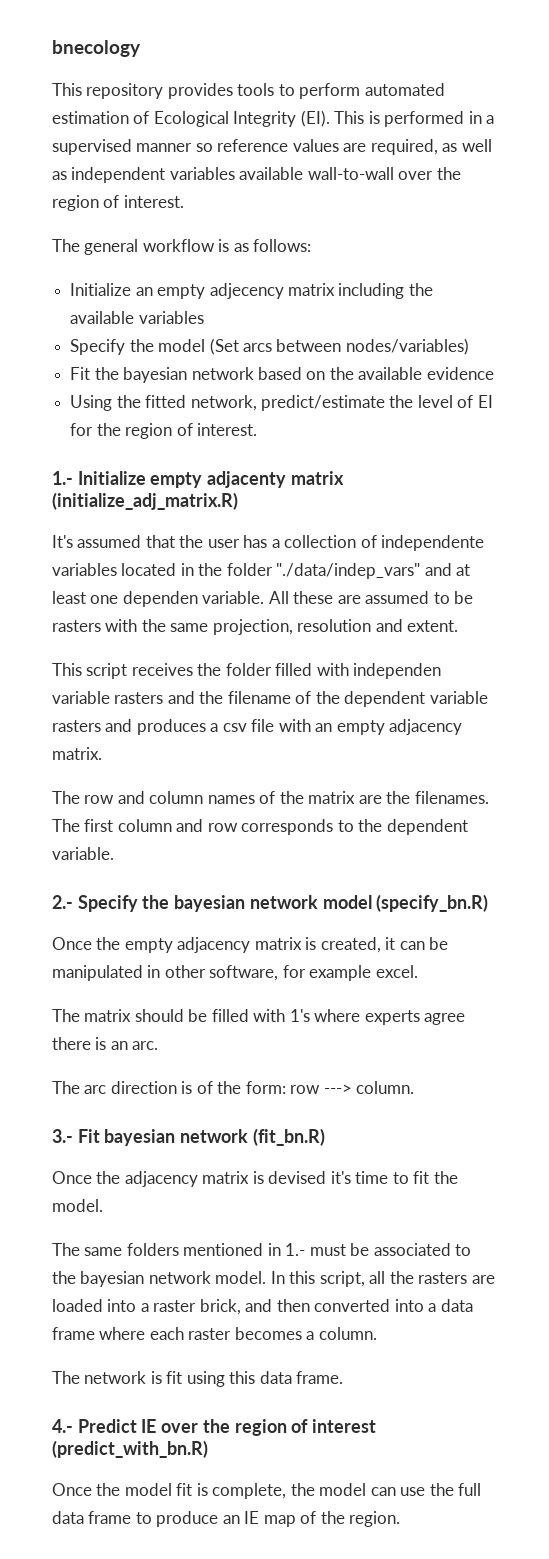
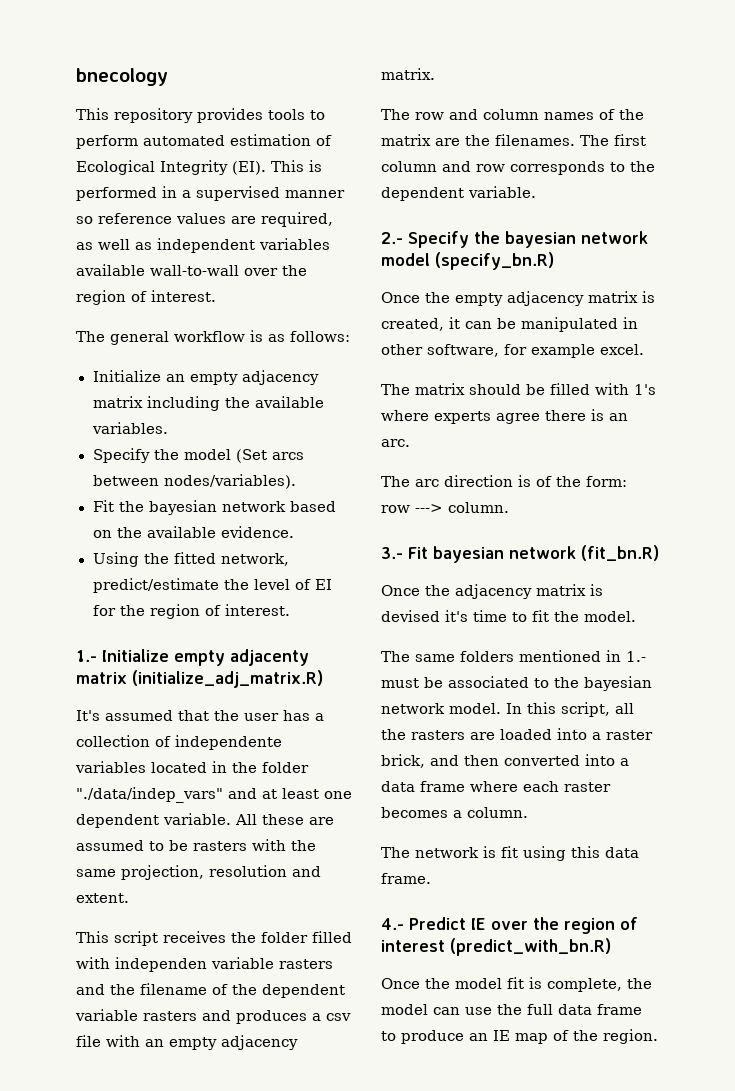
- Initialize an empty adjecency matrix including the available variables
+ Initialize an empty adjacency matrix including the available variables.
- Specify the model (Set arcs between nodes/variables)
+ Specify the model (Set arcs between nodes/variables).
- Fit the bayesian network based on the available evidence
+ Fit the bayesian network based on the available evidence.
- It's assumed that the user has a collection of independente variables located in the folder "./data/indep_vars" and at least one dependen variable.
+ It's assumed that the user has a collection of independente variables located in the folder "./data/indep_vars" and at least one dependent variable.

